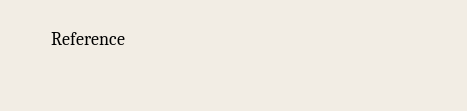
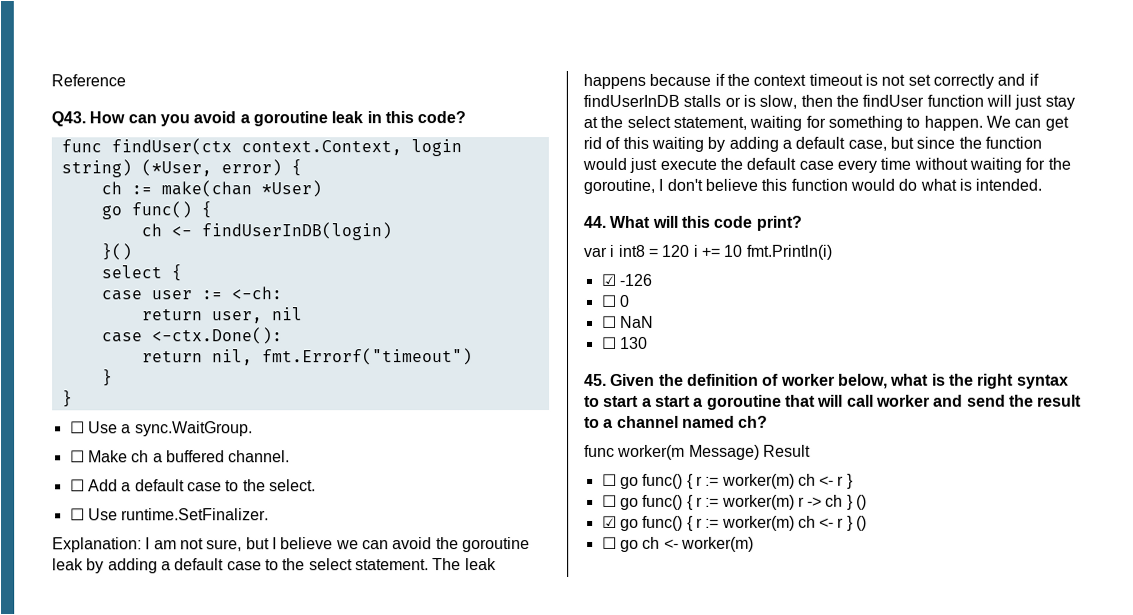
+ Q43. How can you avoid a goroutine leak in this code?
+ func findUser(ctx context.Context, login string) (*User, error) {
+ ch := make(chan *User)
+ go func() {
+ ch <- findUserInDB(login)
+ }()
+ select {
+ case user := <-ch:
+ return user, nil
+ case <-ctx.Done():
+ return nil, fmt.Errorf("timeout")
+ }
+ }
+ ☐ Use a sync.WaitGroup.
+ ☐ Make ch a buffered channel.
+ ☐ Add a default case to the select.
+ ☐ Use runtime.SetFinalizer.
+ Explanation: I am not sure, but I believe we can avoid the goroutine leak by adding a default case to the select statement. The leak happens because if the context timeout is not set correctly and if findUserInDB stalls or is slow, then the findUser function will just stay at the select statement, waiting for something to happen. We can get rid of this waiting by adding a default case, but since the function would just execute the default case every time without waiting for the goroutine, I don't believe this function would do what is intended.
+ 44. What will this code print?
+ var i int8 = 120 i += 10 fmt.Println(i)
+ ☑ -126
+ ☐ 0
+ ☐ NaN
+ ☐ 130
+ 45. Given the definition of worker below, what is the right syntax to start a start a goroutine that will call worker and send the result to a channel named ch?
+ func worker(m Message) Result
+ ☐ go func() { r := worker(m) ch <- r }
+ ☐ go func() { r := worker(m) r -> ch } ()
+ ☑ go func() { r := worker(m) ch <- r } ()
+ ☐ go ch <- worker(m)

